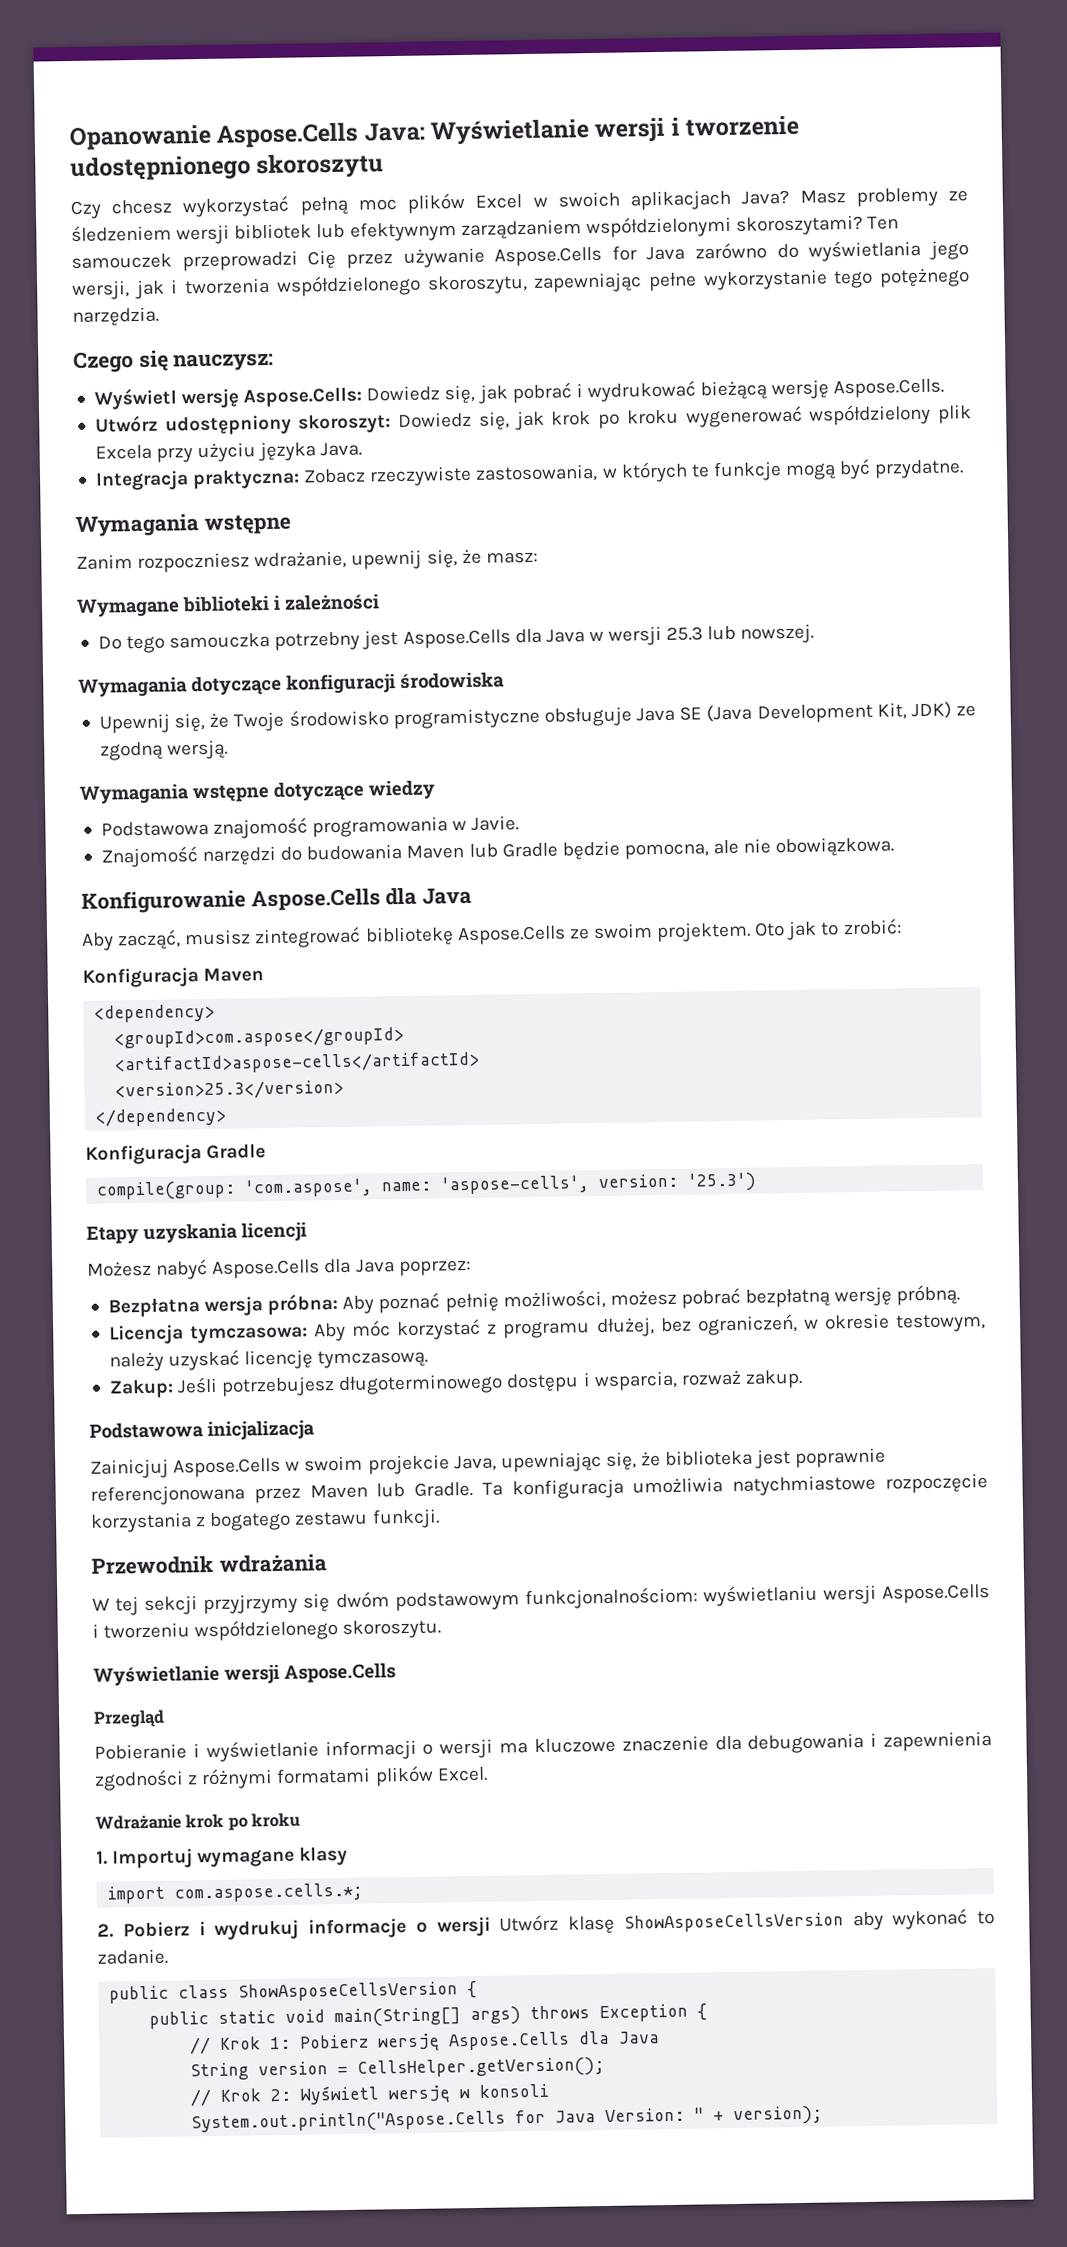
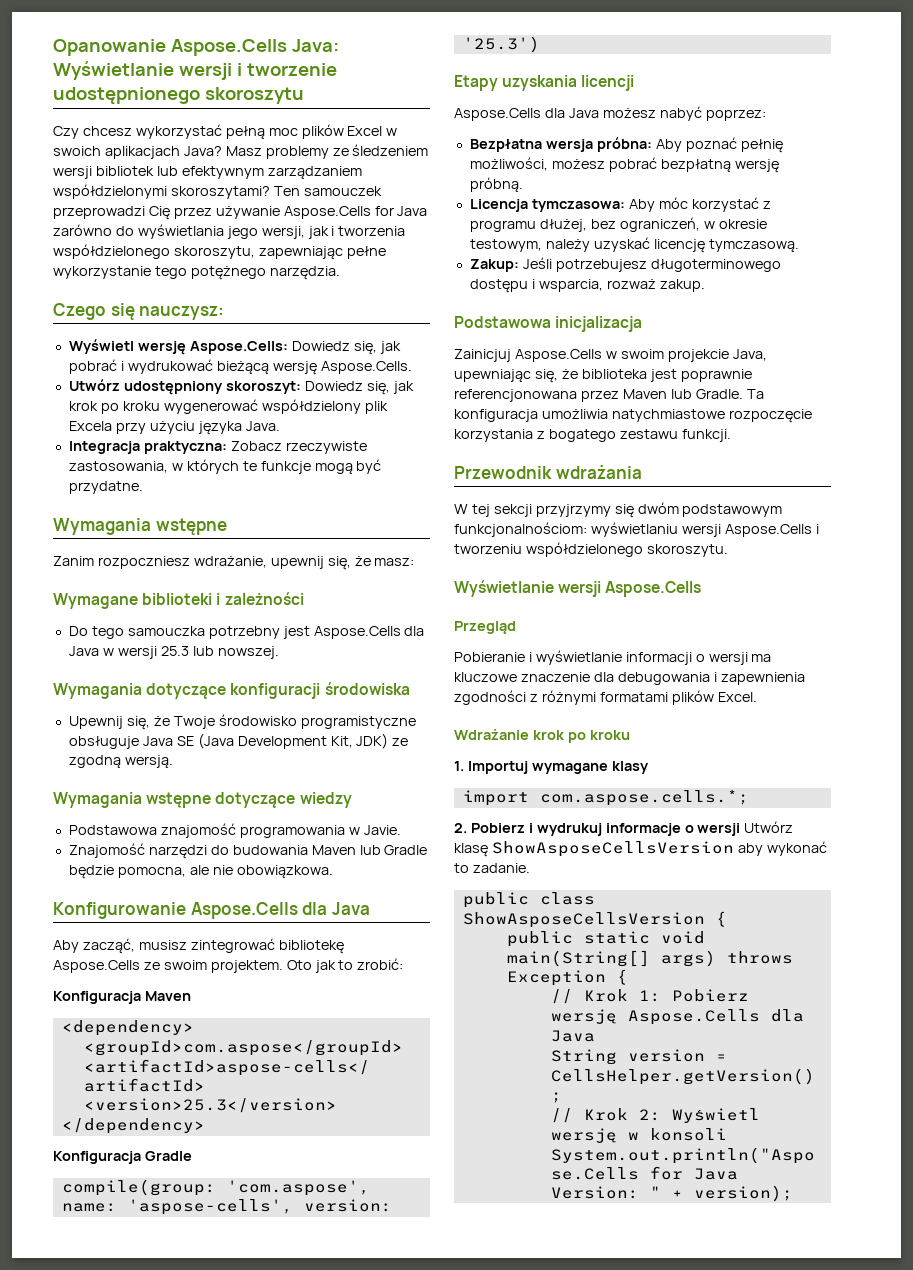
- Możesz nabyć Aspose.Cells dla Java poprzez:
+ Aspose.Cells dla Java możesz nabyć poprzez:

